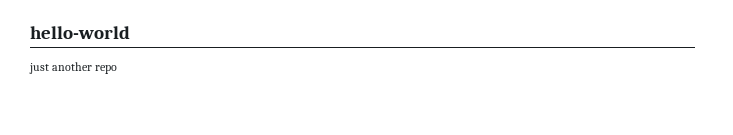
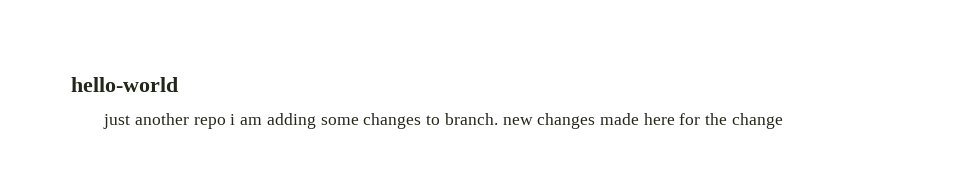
- just another repo
+ just another repo i am adding some changes to branch. new changes made here for the change

